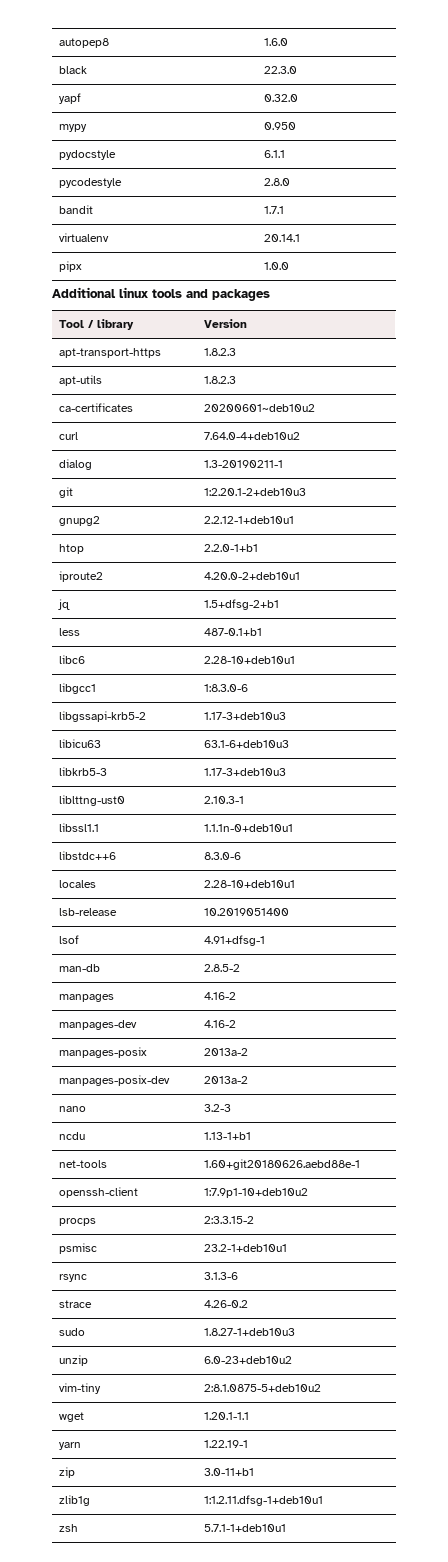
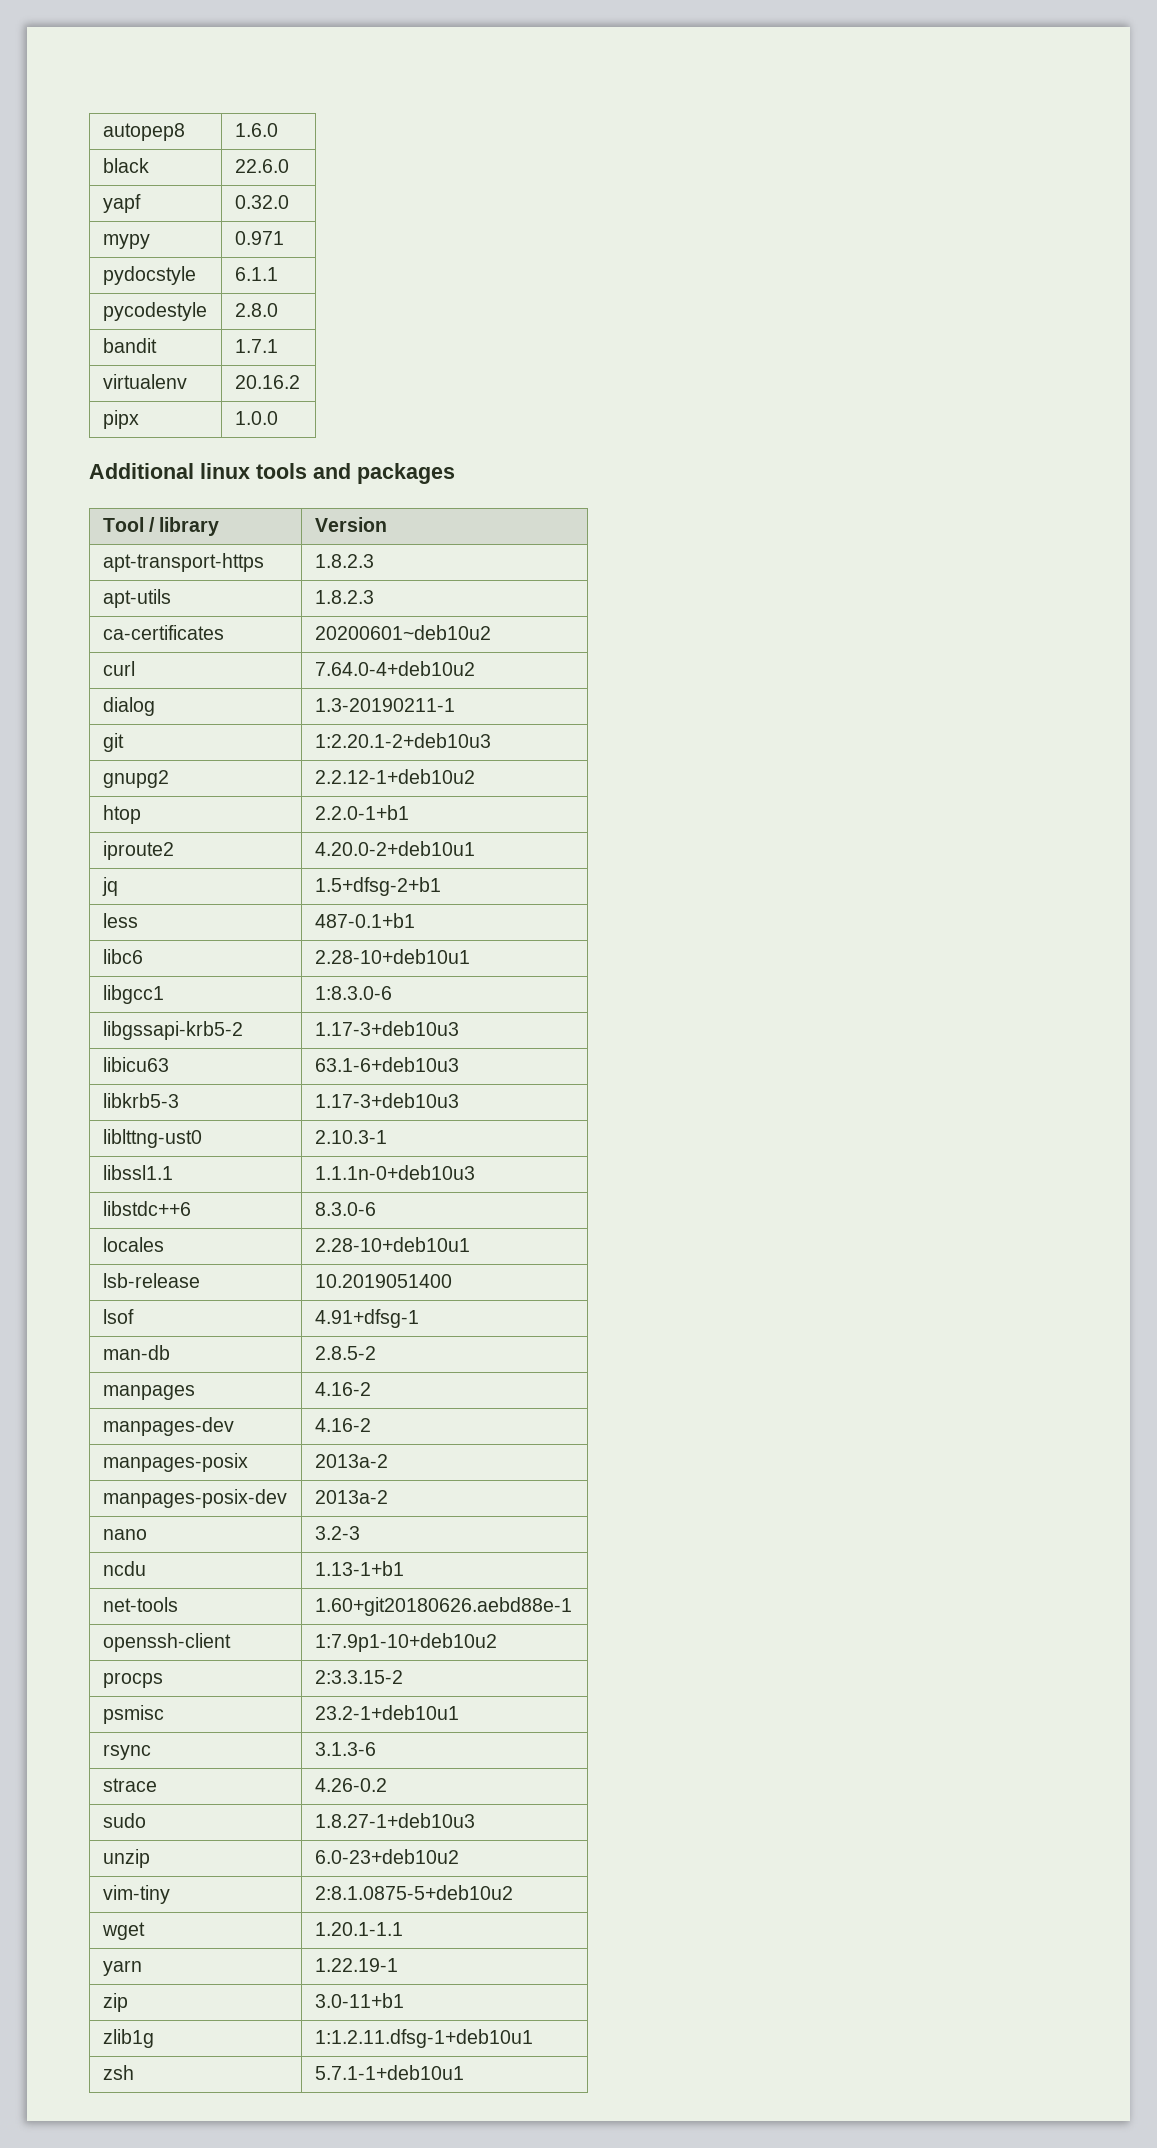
- black | 22.3.0
+ black | 22.6.0
- mypy | 0.950
+ mypy | 0.971
- virtualenv | 20.14.1
+ virtualenv | 20.16.2
- gnupg2 | 2.2.12-1+deb10u1
+ gnupg2 | 2.2.12-1+deb10u2
- libssl1.1 | 1.1.1n-0+deb10u1
+ libssl1.1 | 1.1.1n-0+deb10u3

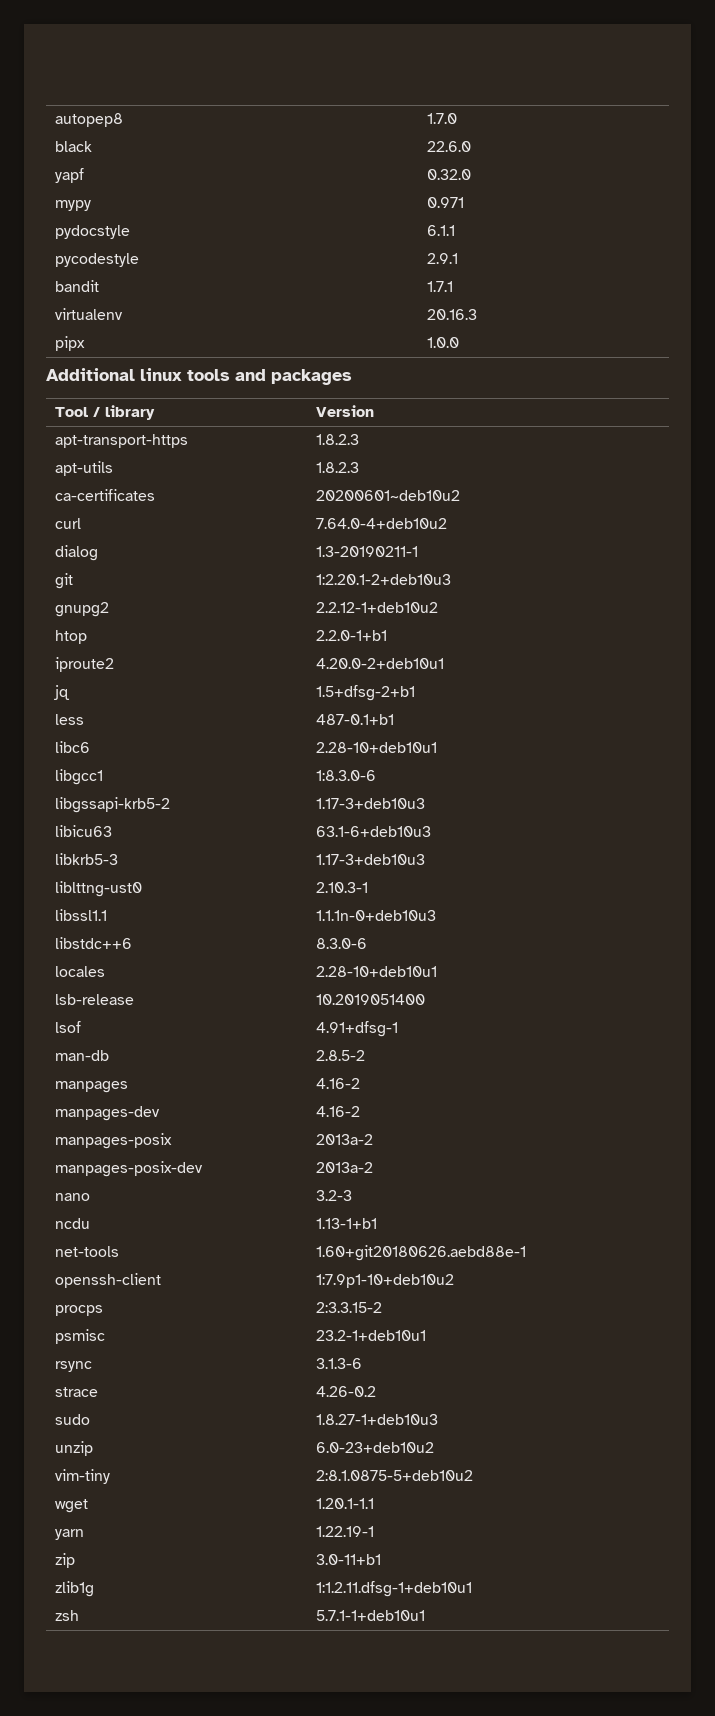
- autopep8 | 1.6.0
+ autopep8 | 1.7.0
- pycodestyle | 2.8.0
+ pycodestyle | 2.9.1
- virtualenv | 20.16.2
+ virtualenv | 20.16.3

